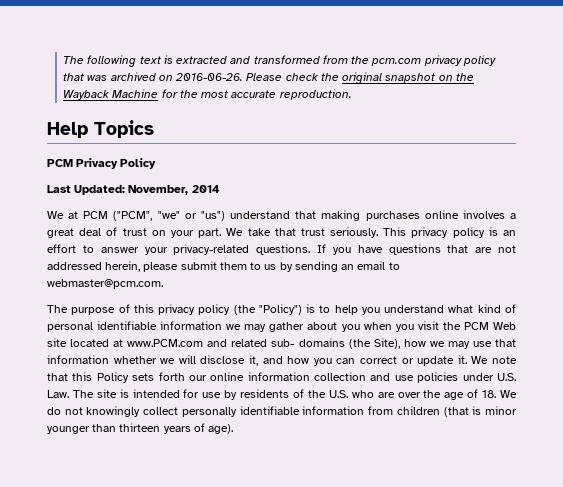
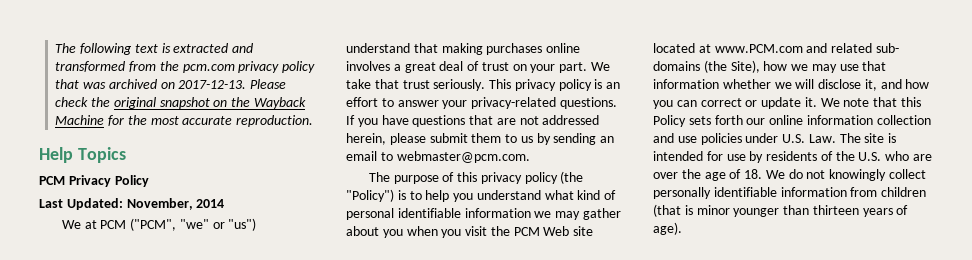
- The following text is extracted and transformed from the pcm.com privacy policy that was archived on 2016-06-26.
+ The following text is extracted and transformed from the pcm.com privacy policy that was archived on 2017-12-13.

